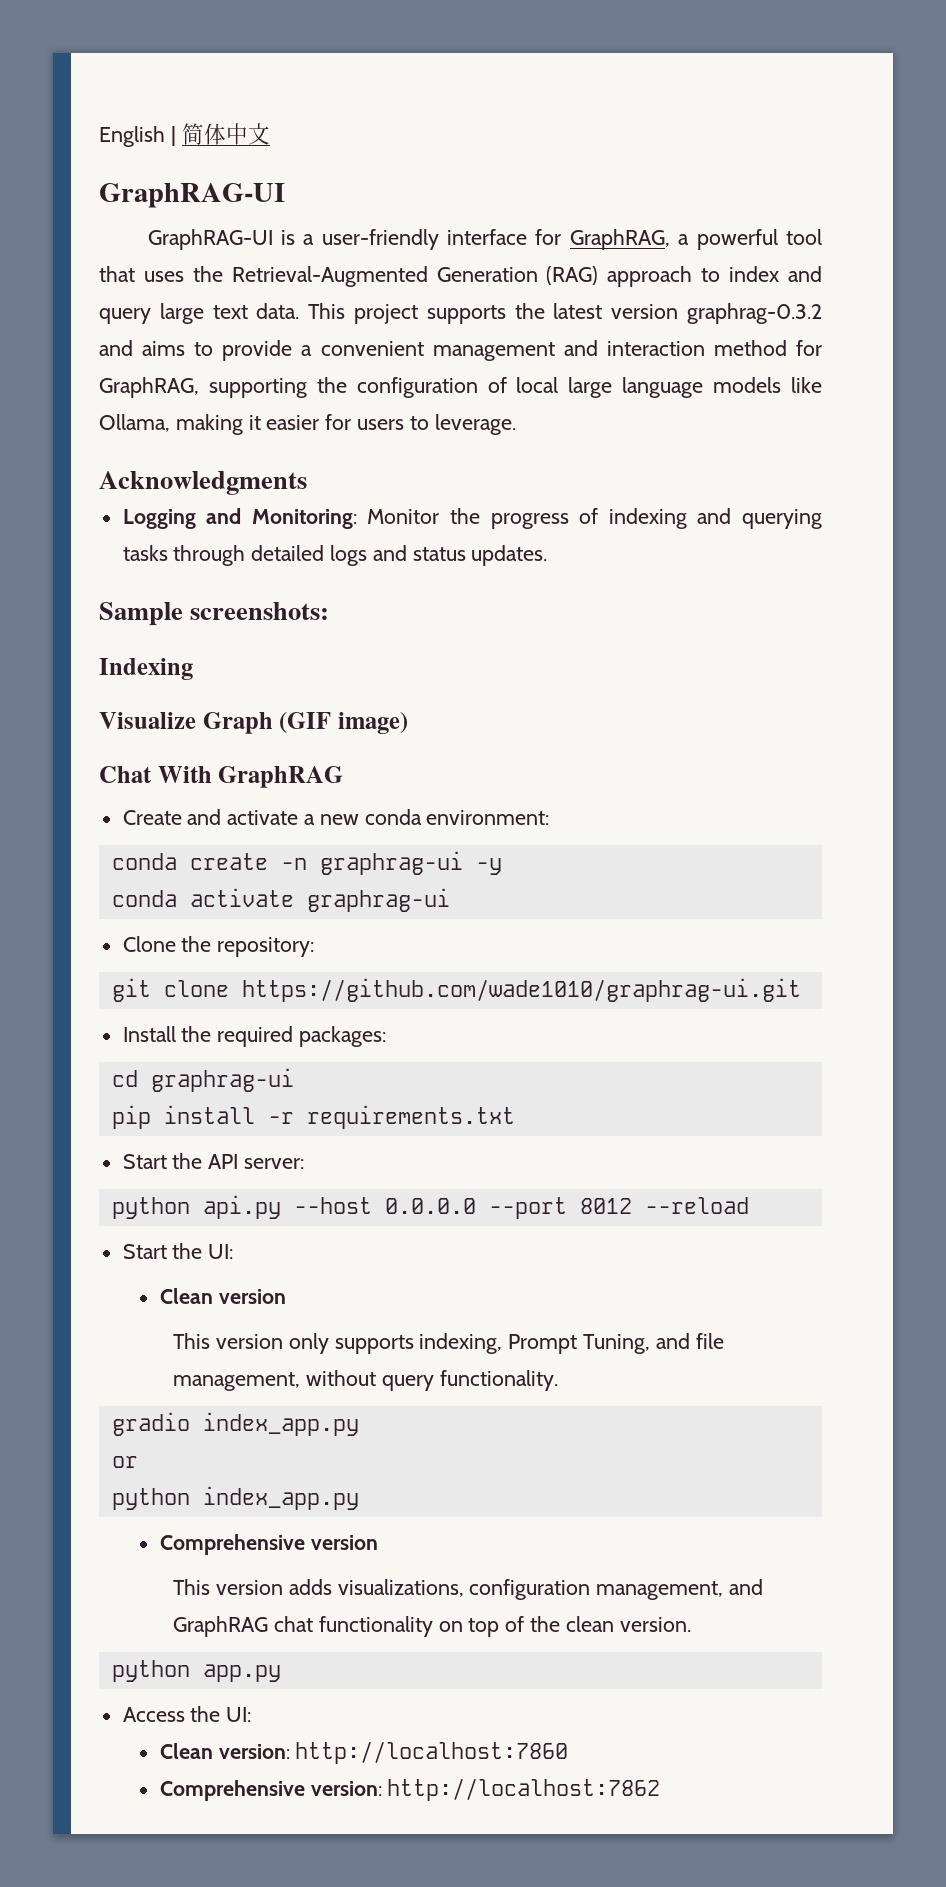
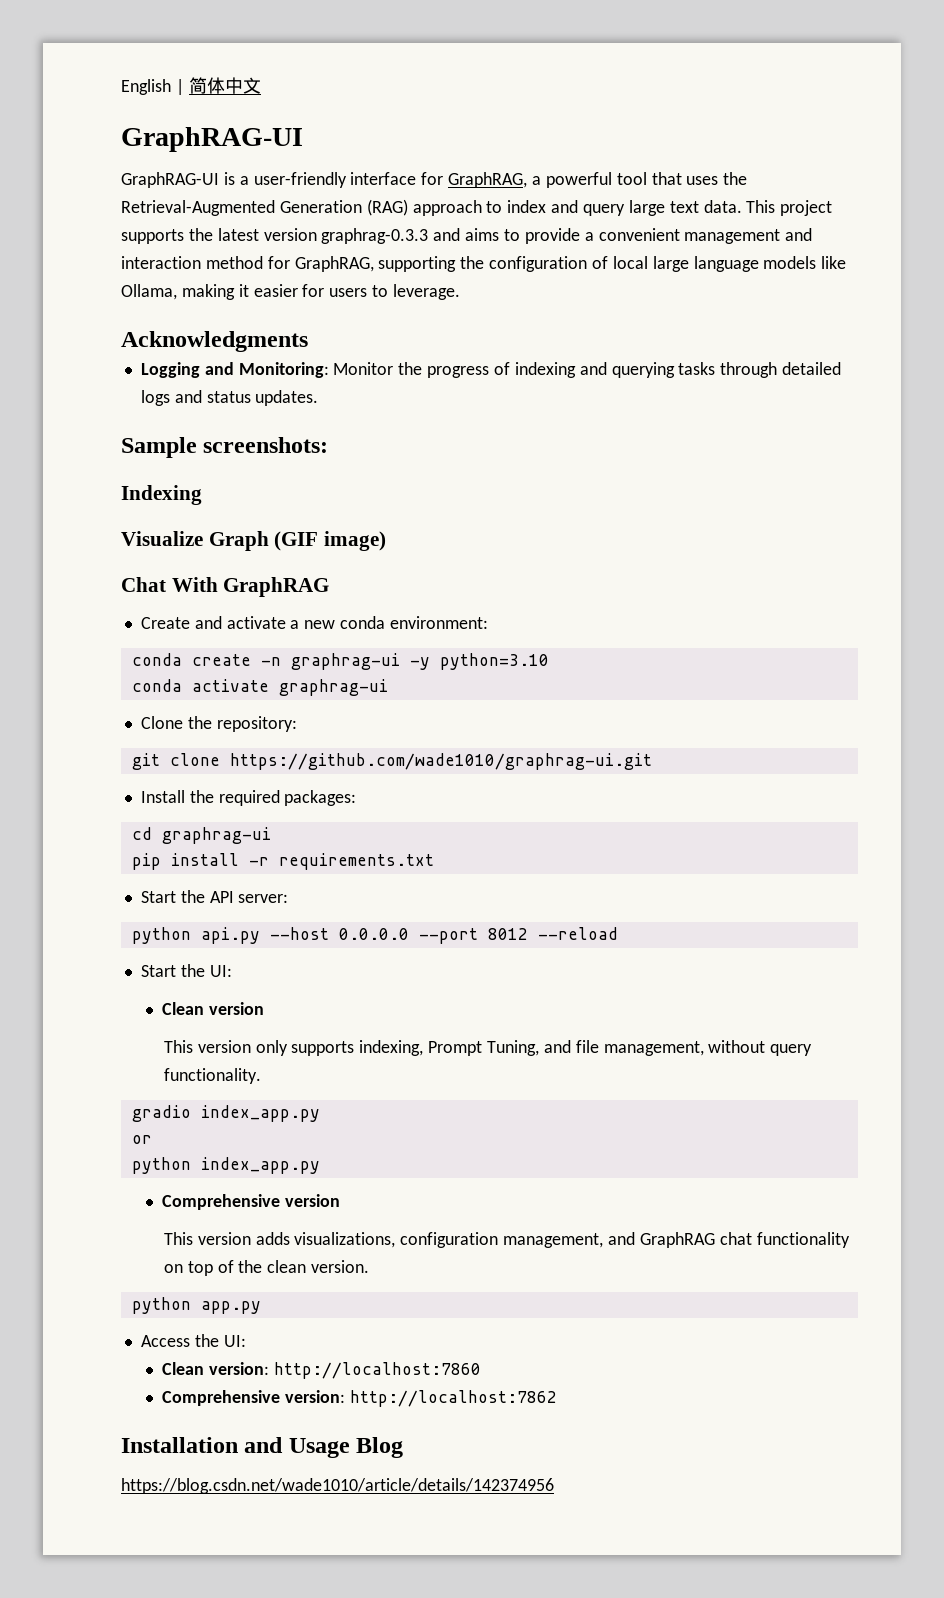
- This project supports the latest version graphrag-0.3.2 and aims to provide a convenient management and interaction method for GraphRAG, supporting the configuration of local large language models like Ollama, making it easier for users to leverage.
+ This project supports the latest version graphrag-0.3.3 and aims to provide a convenient management and interaction method for GraphRAG, supporting the configuration of local large language models like Ollama, making it easier for users to leverage.
- conda create -n graphrag-ui -y
+ conda create -n graphrag-ui -y python=3.10
+ Installation and Usage Blog
+ https://blog.csdn.net/wade1010/article/details/142374956

